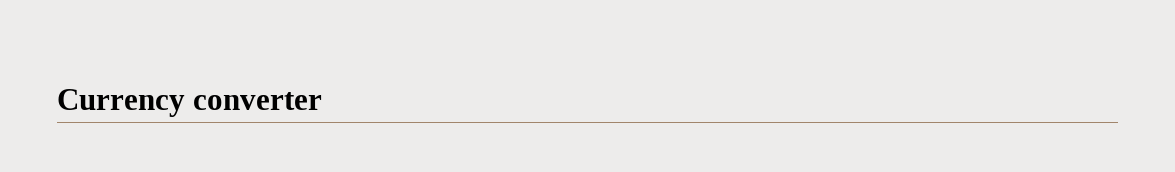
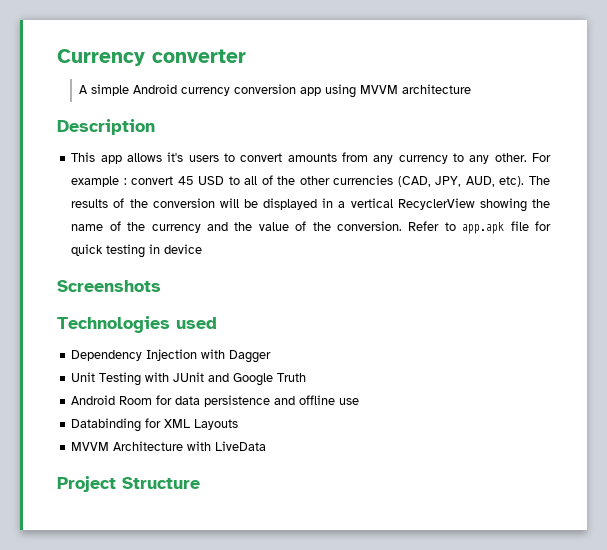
+ A simple Android currency conversion app using MVVM architecture
+ Description
+ This app allows it's users to convert amounts from any currency to any other. For example : convert 45 USD to all of the other currencies (CAD, JPY, AUD, etc). The results of the conversion will be displayed in a vertical RecyclerView showing the name of the currency and the value of the conversion. Refer to app.apk file for quick testing in device
+ Screenshots
+ Technologies used
+ Dependency Injection with Dagger
+ Unit Testing with JUnit and Google Truth
+ Android Room for data persistence and offline use
+ Databinding for XML Layouts
+ MVVM Architecture with LiveData
+ Project Structure

